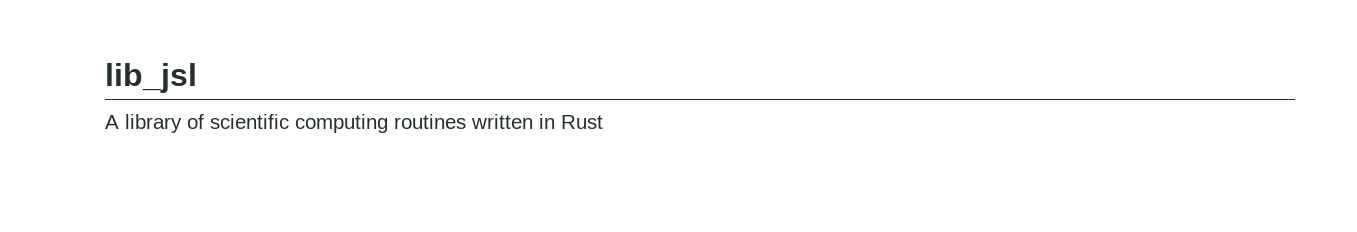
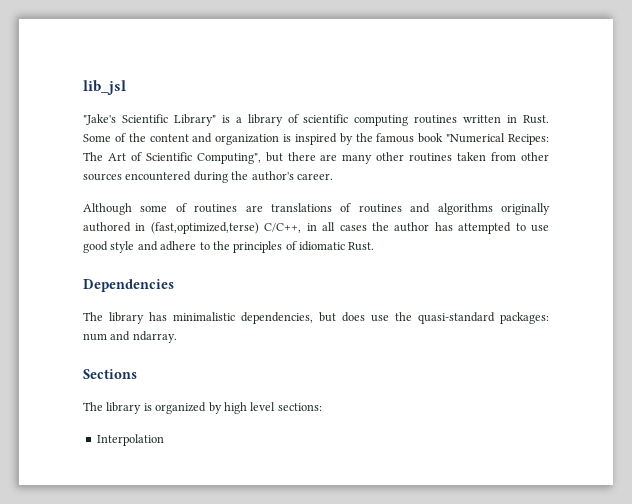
- A library of scientific computing routines written in Rust
+ "Jake's Scientific Library" is a library of scientific computing routines written in Rust. Some of the content and organization is inspired by the famous book "Numerical Recipes: The Art of Scientific Computing", but there are many other routines taken from other sources encountered during the author's career.
+ Although some of routines are translations of routines and algorithms originally authored in (fast,optimized,terse) C/C++, in all cases the author has attempted to use good style and adhere to the principles of idiomatic Rust.
+ Dependencies
+ The library has minimalistic dependencies, but does use the quasi-standard packages: num and ndarray.
+ Sections
+ The library is organized by high level sections:
+ Interpolation

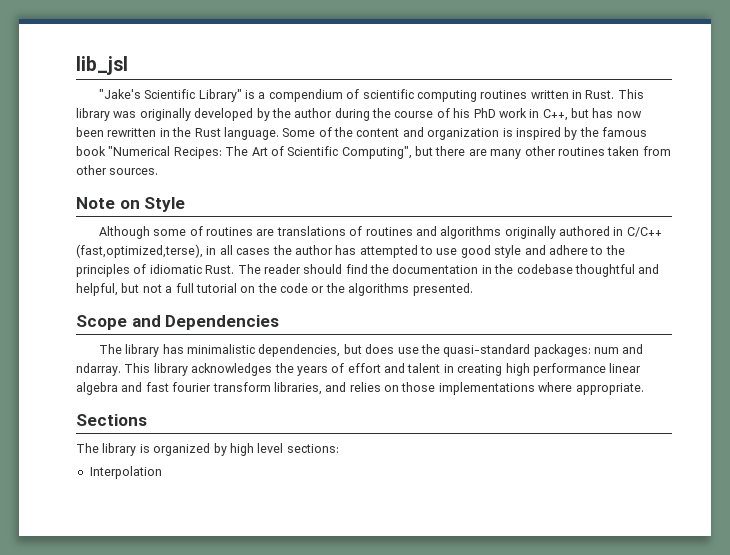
- "Jake's Scientific Library" is a library of scientific computing routines written in Rust.
+ "Jake's Scientific Library" is a compendium of scientific computing routines written in Rust.
+ This library was originally developed by the author during the course of his PhD work in C++, but has now been rewritten in the Rust language.
- Some of the content and organization is inspired by the famous book "Numerical Recipes: The Art of Scientific Computing", but there are many other routines taken from other sources encountered during the author's career.
+ Some of the content and organization is inspired by the famous book "Numerical Recipes: The Art of Scientific Computing", but there are many other routines taken from other sources.
+ Note on Style
- Although some of routines are translations of routines and algorithms originally authored in (fast,optimized,terse) C/C++, in all cases the author has attempted to use good style and adhere to the principles of idiomatic Rust.
- Dependencies
+ Although some of routines are translations of routines and algorithms originally authored in C/C++ (fast,optimized,terse), in all cases the author has attempted to use good style and adhere to the principles of idiomatic Rust. The reader should find the documentation in the codebase thoughtful and helpful, but not a full tutorial on the code or the algorithms presented.
+ Scope and Dependencies
+ This library acknowledges the years of effort and talent in creating high performance linear algebra and fast fourier transform libraries, and relies on those implementations where appropriate.

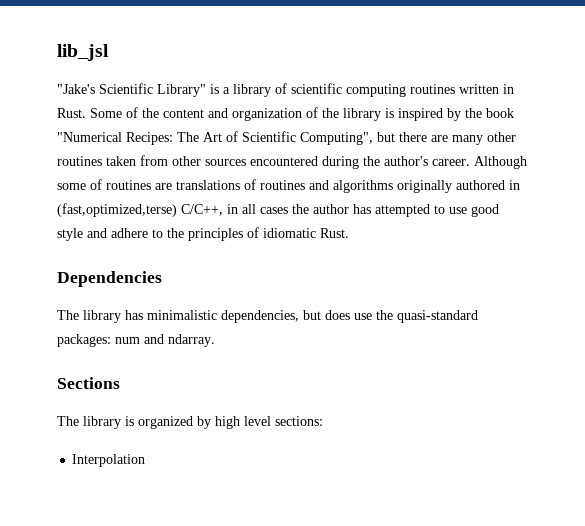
- "Jake's Scientific Library" is a compendium of scientific computing routines written in Rust.
+ "Jake's Scientific Library" is a library of scientific computing routines written in Rust.
- This library was originally developed by the author during the course of his PhD work in C++, but has now been rewritten in the Rust language.
- Some of the content and organization is inspired by the famous book "Numerical Recipes: The Art of Scientific Computing", but there are many other routines taken from other sources.
- Note on Style
- Although some of routines are translations of routines and algorithms originally authored in C/C++ (fast,optimized,terse), in all cases the author has attempted to use good style and adhere to the principles of idiomatic Rust. The reader should find the documentation in the codebase thoughtful and helpful, but not a full tutorial on the code or the algorithms presented.
- Scope and Dependencies
+ Some of the content and organization of the library is inspired by the book "Numerical Recipes: The Art of Scientific Computing", but there are many other routines taken from other sources encountered during the author's career. Although some of routines are translations of routines and algorithms originally authored in (fast,optimized,terse) C/C++, in all cases the author has attempted to use good style and adhere to the principles of idiomatic Rust.
+ Dependencies
- This library acknowledges the years of effort and talent in creating high performance linear algebra and fast fourier transform libraries, and relies on those implementations where appropriate.

